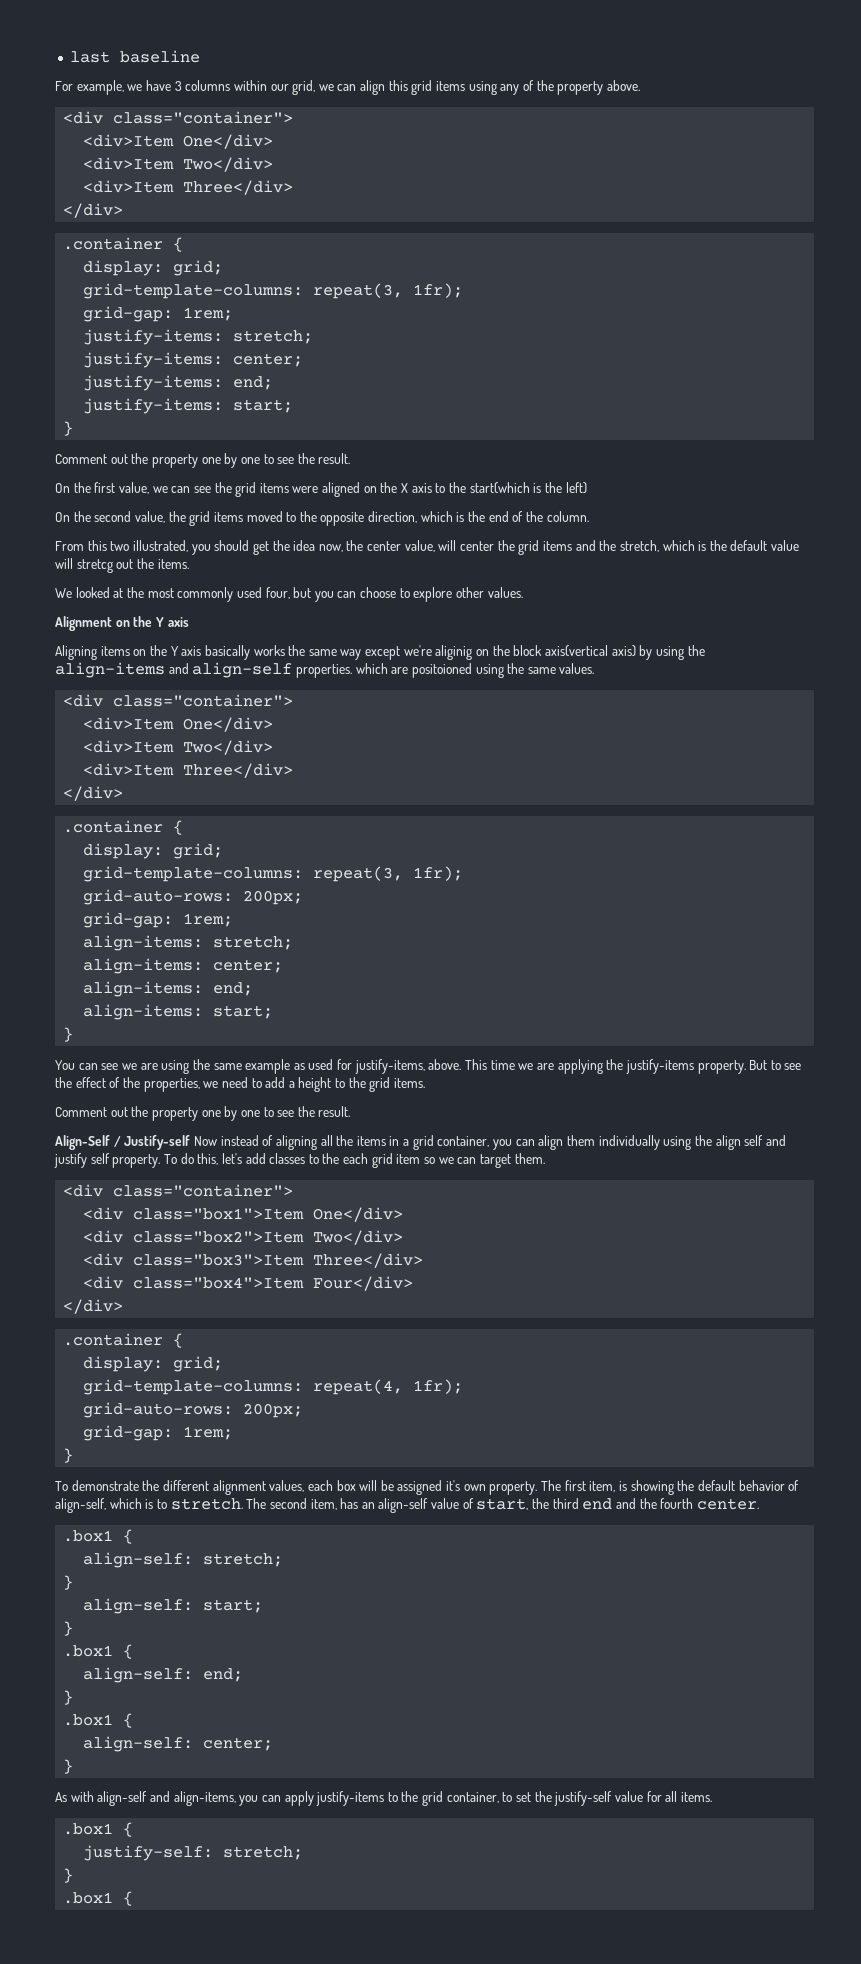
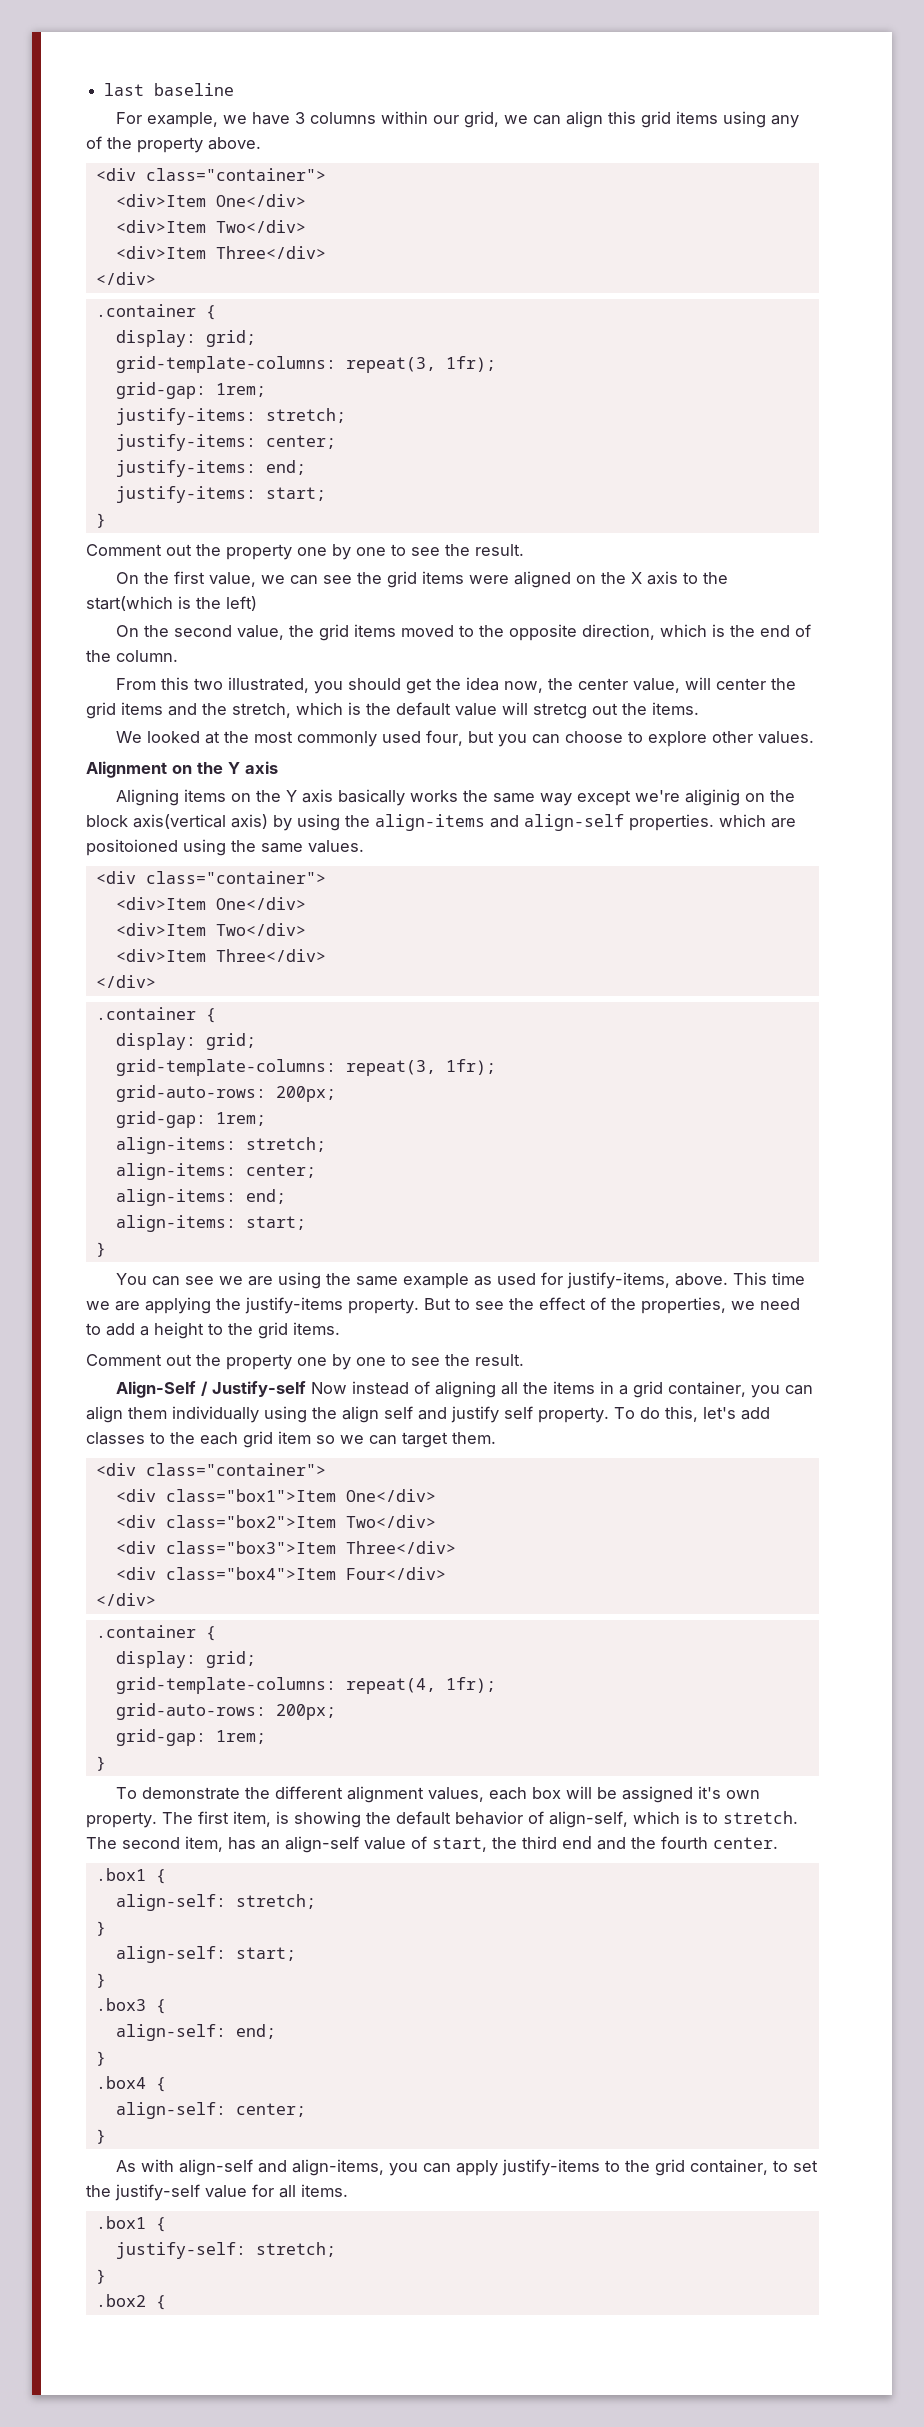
  align-self: start;
  }
- .box1 {
+ .box3 {
  align-self: end;
  }
- .box1 {
+ .box4 {
  justify-self: stretch;
  }
- .box1 {
+ .box2 {

